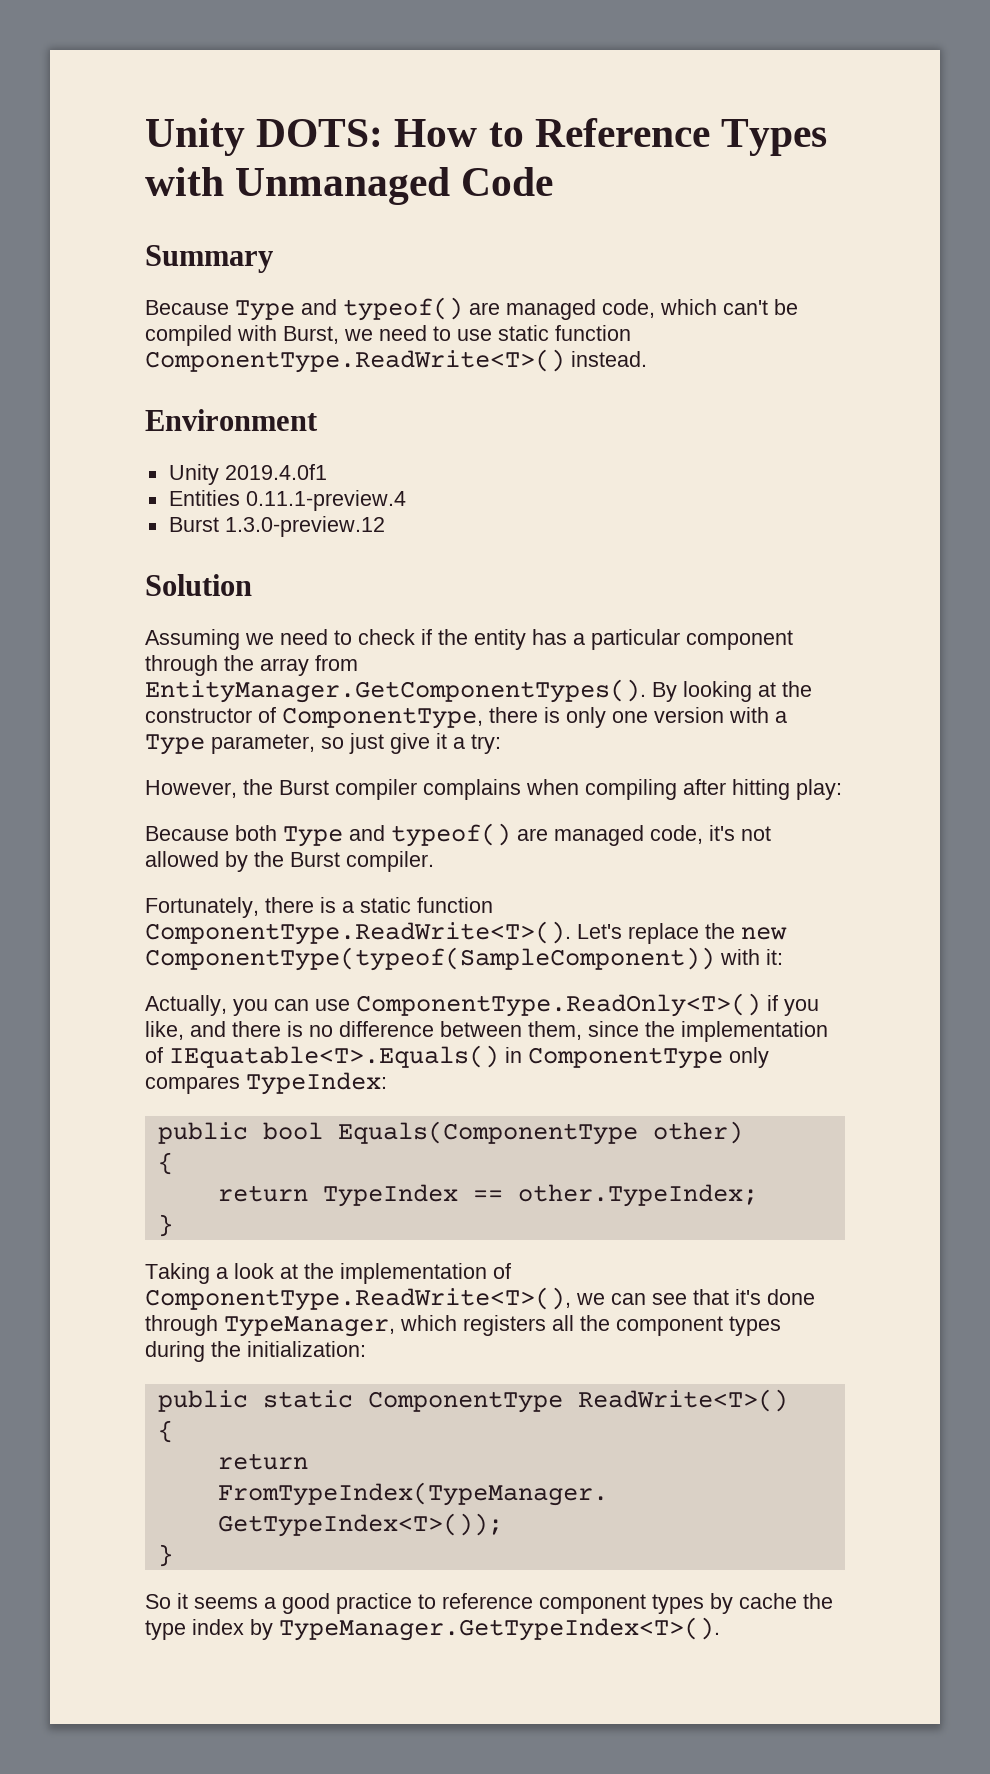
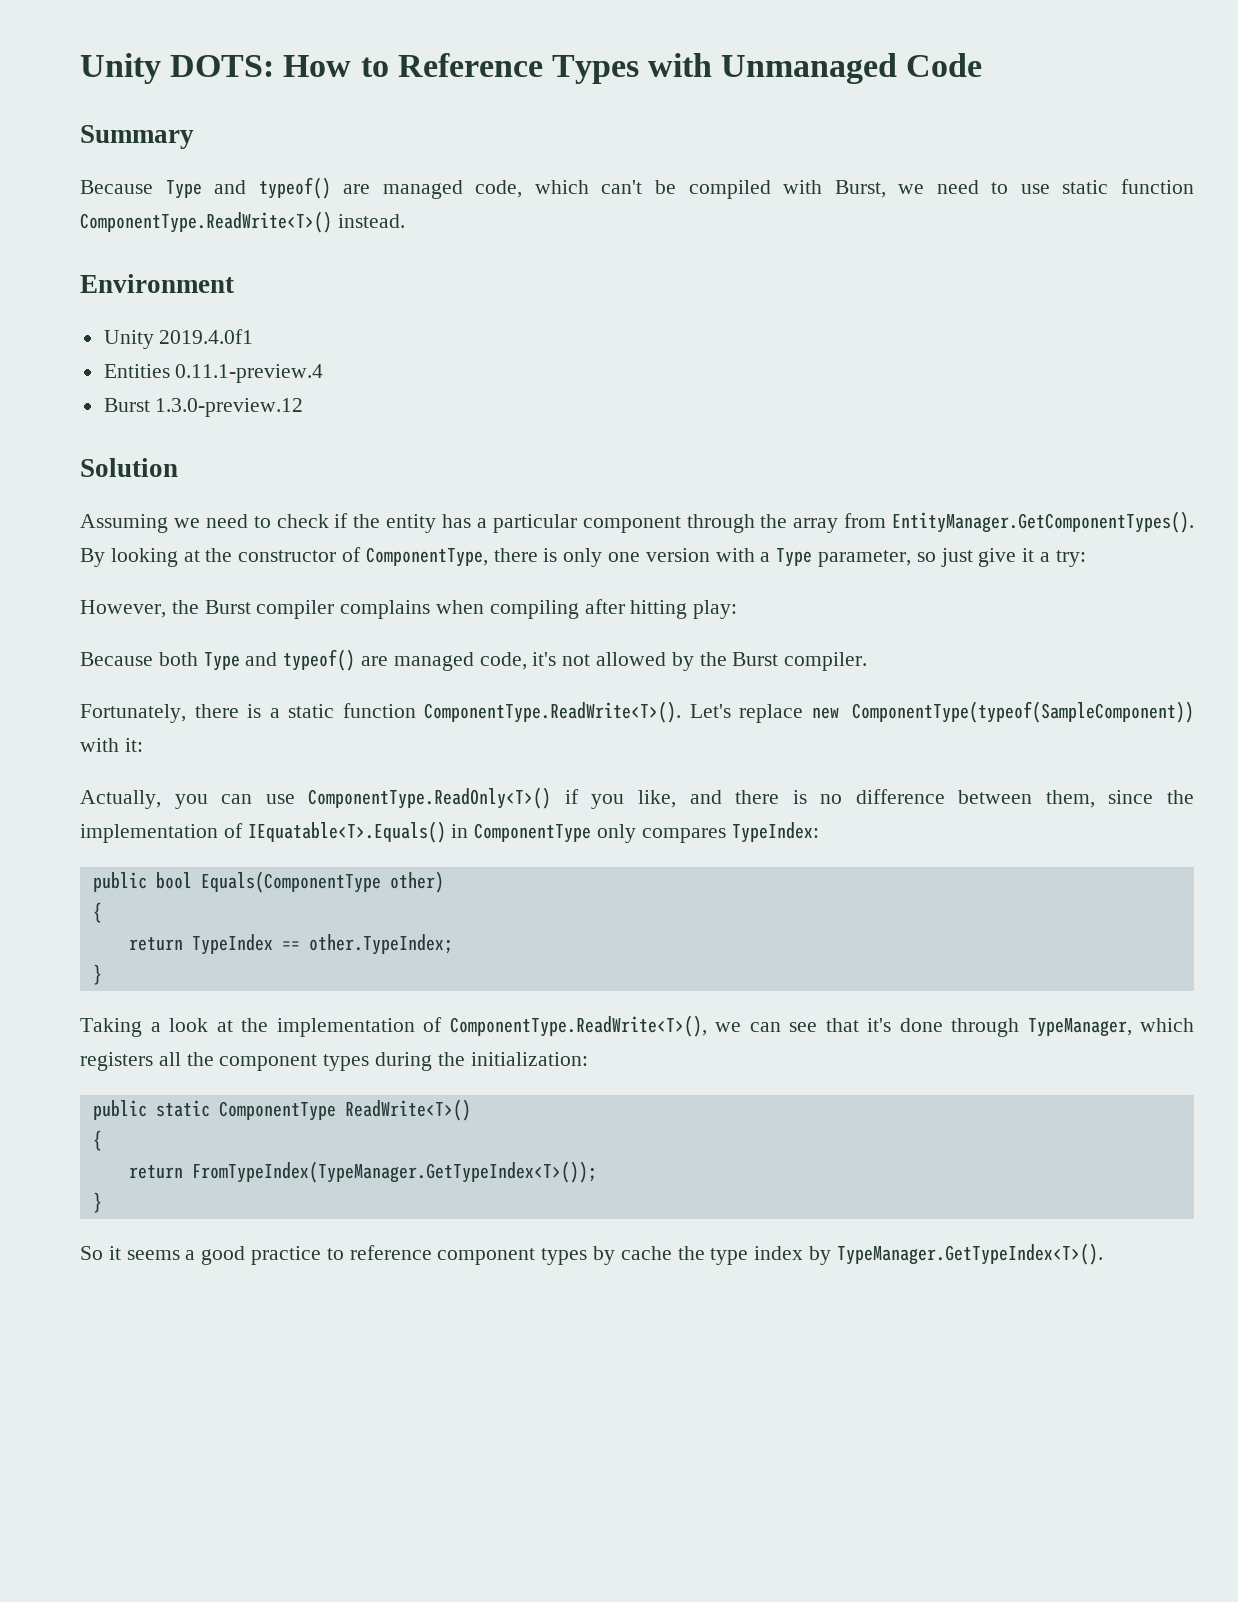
- Fortunately, there is a static function ComponentType.ReadWrite<T>(). Let's replace the new ComponentType(typeof(SampleComponent)) with it:
+ Fortunately, there is a static function ComponentType.ReadWrite<T>(). Let's replace new ComponentType(typeof(SampleComponent)) with it:

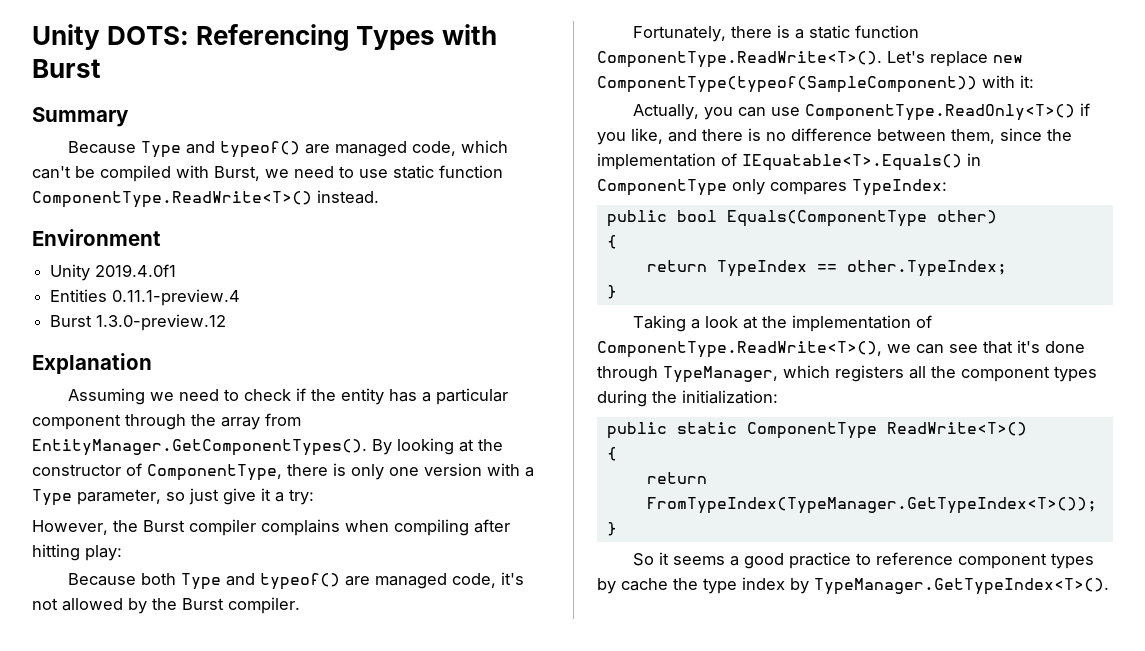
- Unity DOTS: How to Reference Types with Unmanaged Code
+ Unity DOTS: Referencing Types with Burst
- Solution
+ Explanation

